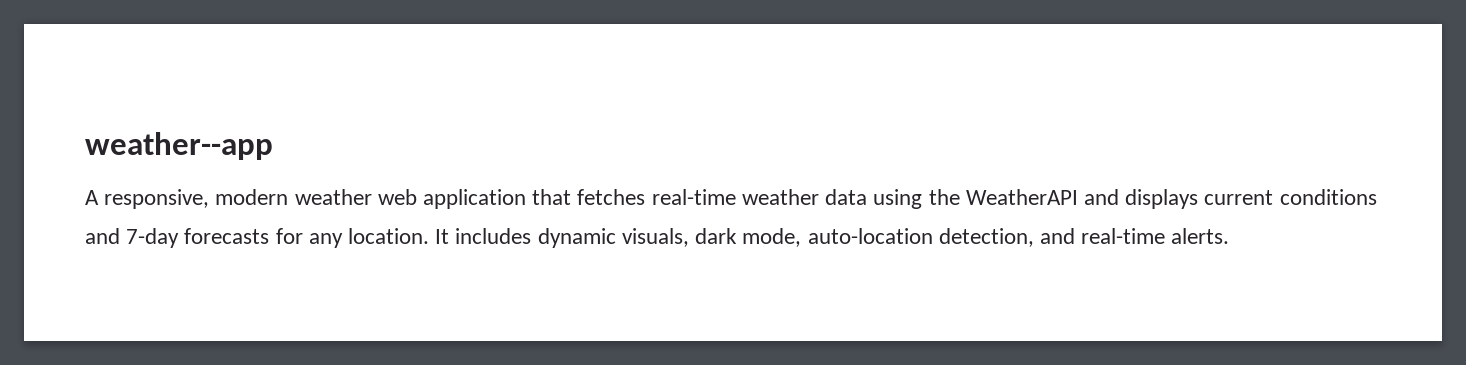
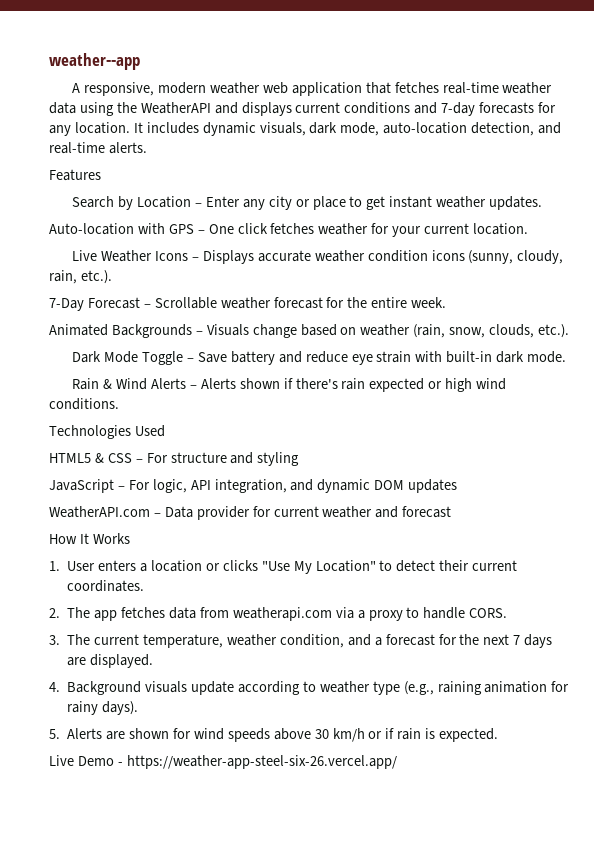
+ Features
+ Search by Location – Enter any city or place to get instant weather updates.
+ Auto-location with GPS – One click fetches weather for your current location.
+ Live Weather Icons – Displays accurate weather condition icons (sunny, cloudy, rain, etc.).
+ 7-Day Forecast – Scrollable weather forecast for the entire week.
+ Animated Backgrounds – Visuals change based on weather (rain, snow, clouds, etc.).
+ Dark Mode Toggle – Save battery and reduce eye strain with built-in dark mode.
+ Rain & Wind Alerts – Alerts shown if there's rain expected or high wind conditions.
+ Technologies Used
+ HTML5 & CSS – For structure and styling
+ JavaScript – For logic, API integration, and dynamic DOM updates
+ WeatherAPI.com – Data provider for current weather and forecast
+ How It Works
+ 1. User enters a location or clicks "Use My Location" to detect their current coordinates.
+ 2. The app fetches data from weatherapi.com via a proxy to handle CORS.
+ 3. The current temperature, weather condition, and a forecast for the next 7 days are displayed.
+ 4. Background visuals update according to weather type (e.g., raining animation for rainy days).
+ 5. Alerts are shown for wind speeds above 30 km/h or if rain is expected.
+ Live Demo - https://weather-app-steel-six-26.vercel.app/

